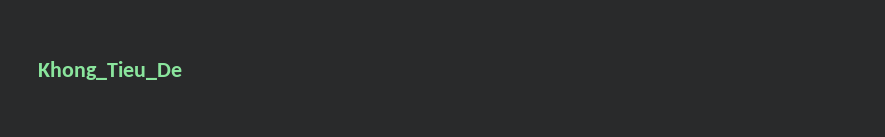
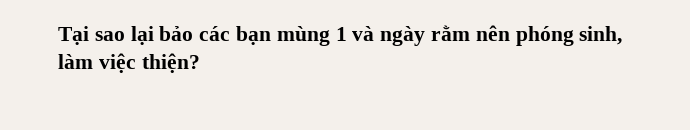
- Khong_Tieu_De
+ Tại sao lại bảo các bạn mùng 1 và ngày rằm nên phóng sinh, làm việc thiện?

